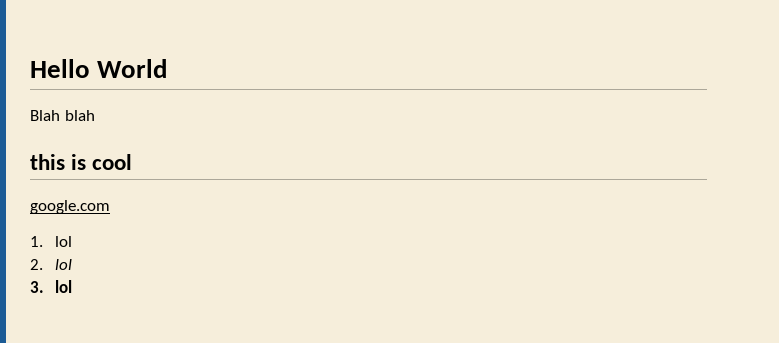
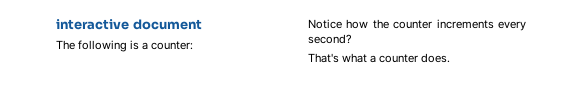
- Hello World
- Blah blah
- this is cool
- google.com
- 1. lol
- 2. lol
- 3. lol
+ interactive document
+ The following is a counter:
+ Notice how the counter increments every second?
+ That's what a counter does.

